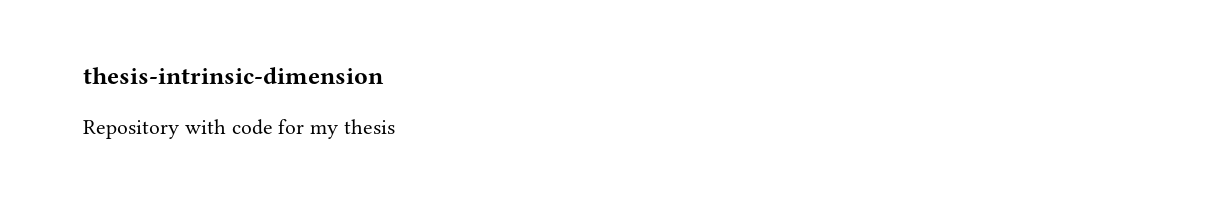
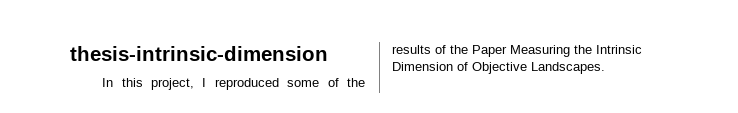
- Repository with code for my thesis
+ In this project, I reproduced some of the results of the Paper Measuring the Intrinsic Dimension of Objective Landscapes.

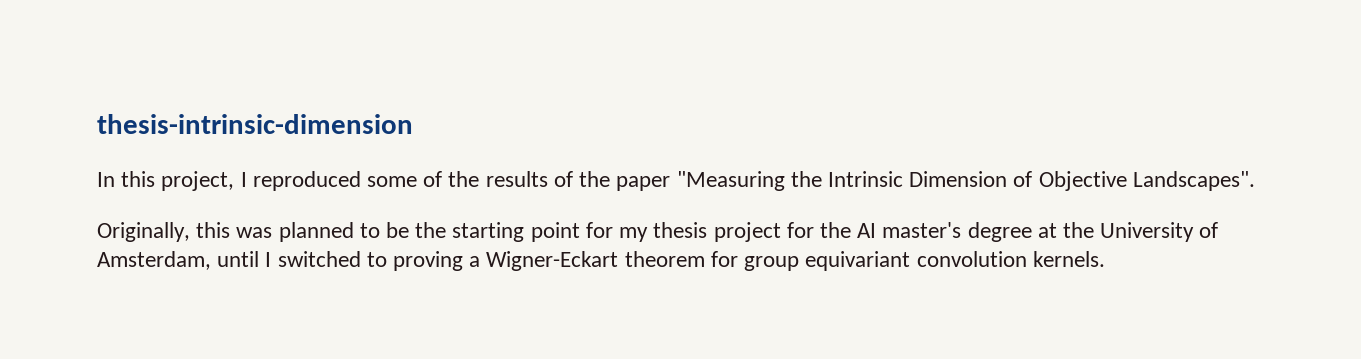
- In this project, I reproduced some of the results of the Paper Measuring the Intrinsic Dimension of Objective Landscapes.
+ In this project, I reproduced some of the results of the paper "Measuring the Intrinsic Dimension of Objective Landscapes".
+ Originally, this was planned to be the starting point for my thesis project for the AI master's degree at the University of Amsterdam, until I switched to proving a Wigner-Eckart theorem for group equivariant convolution kernels.

